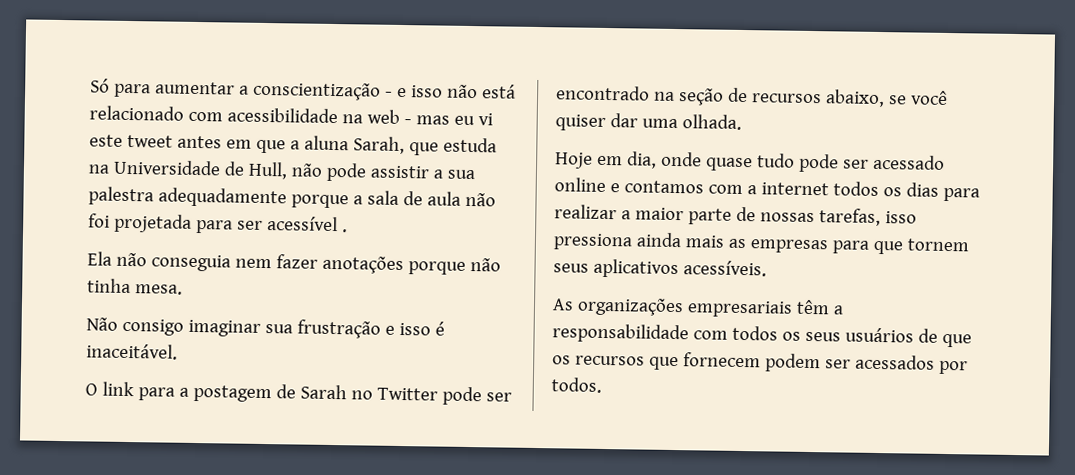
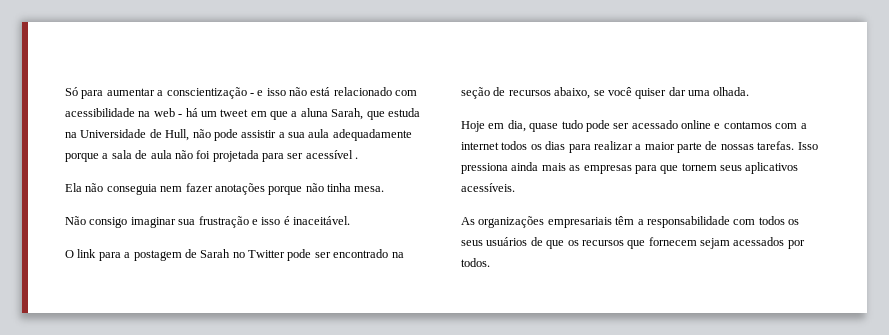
- Só para aumentar a conscientização - e isso não está relacionado com acessibilidade na web - mas eu vi este tweet antes em que a aluna Sarah, que estuda na Universidade de Hull, não pode assistir a sua palestra adequadamente porque a sala de aula não foi projetada para ser acessível .
+ Só para aumentar a conscientização - e isso não está relacionado com acessibilidade na web - há um tweet em que a aluna Sarah, que estuda na Universidade de Hull, não pode assistir a sua aula adequadamente porque a sala de aula não foi projetada para ser acessível .
- Hoje em dia, onde quase tudo pode ser acessado online e contamos com a internet todos os dias para realizar a maior parte de nossas tarefas, isso pressiona ainda mais as empresas para que tornem seus aplicativos acessíveis.
+ Hoje em dia, quase tudo pode ser acessado online e contamos com a internet todos os dias para realizar a maior parte de nossas tarefas. Isso pressiona ainda mais as empresas para que tornem seus aplicativos acessíveis.
- As organizações empresariais têm a responsabilidade com todos os seus usuários de que os recursos que fornecem podem ser acessados por todos.
+ As organizações empresariais têm a responsabilidade com todos os seus usuários de que os recursos que fornecem sejam acessados por todos.

